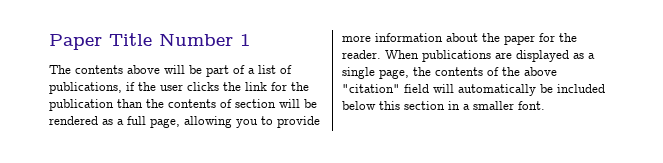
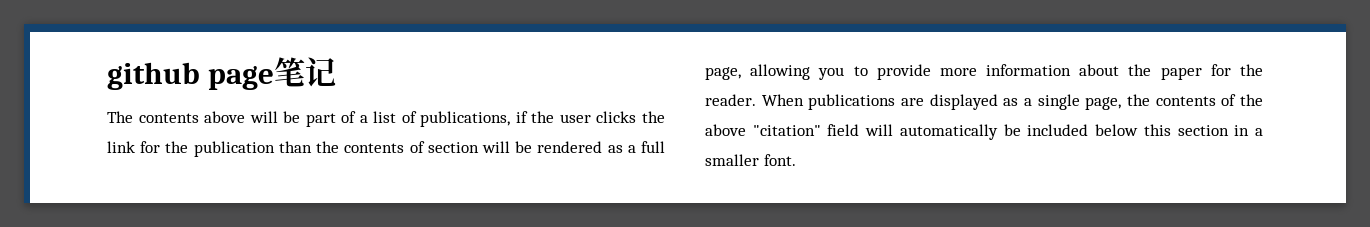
- Paper Title Number 1
+ github page笔记

